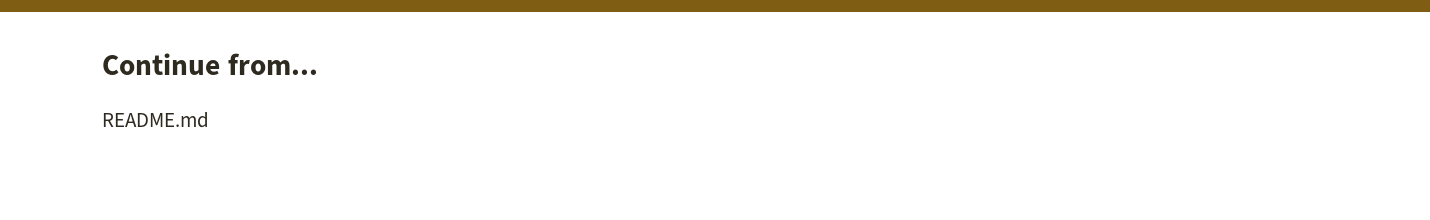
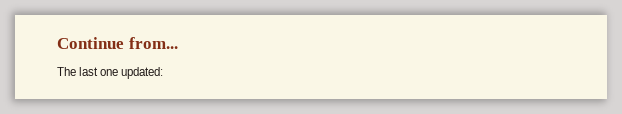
- README.md
+ The last one updated:

